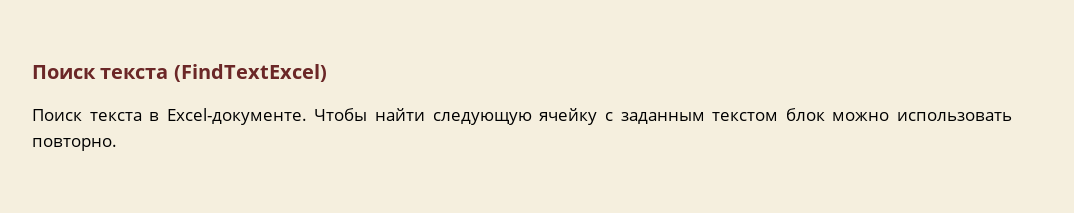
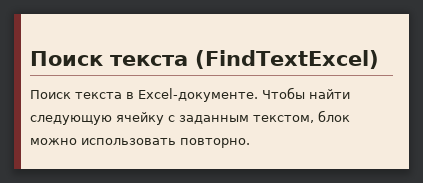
- Чтобы найти следующую ячейку с заданным текстом блок можно использовать повторно.
+ Чтобы найти следующую ячейку с заданным текстом, блок можно использовать повторно.

